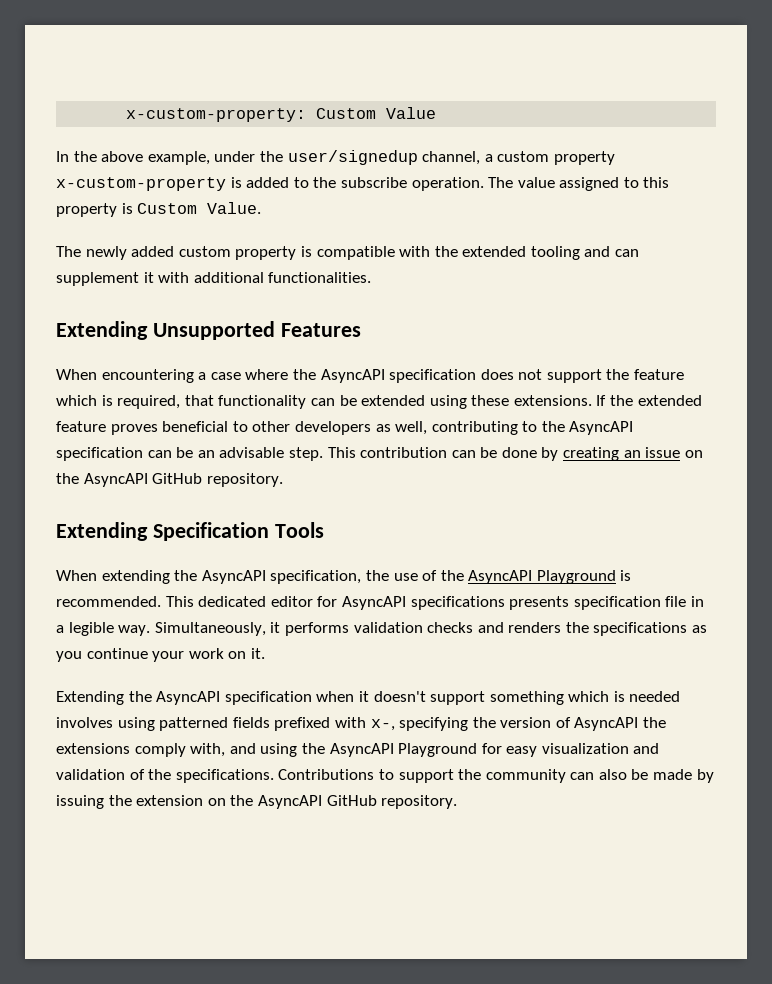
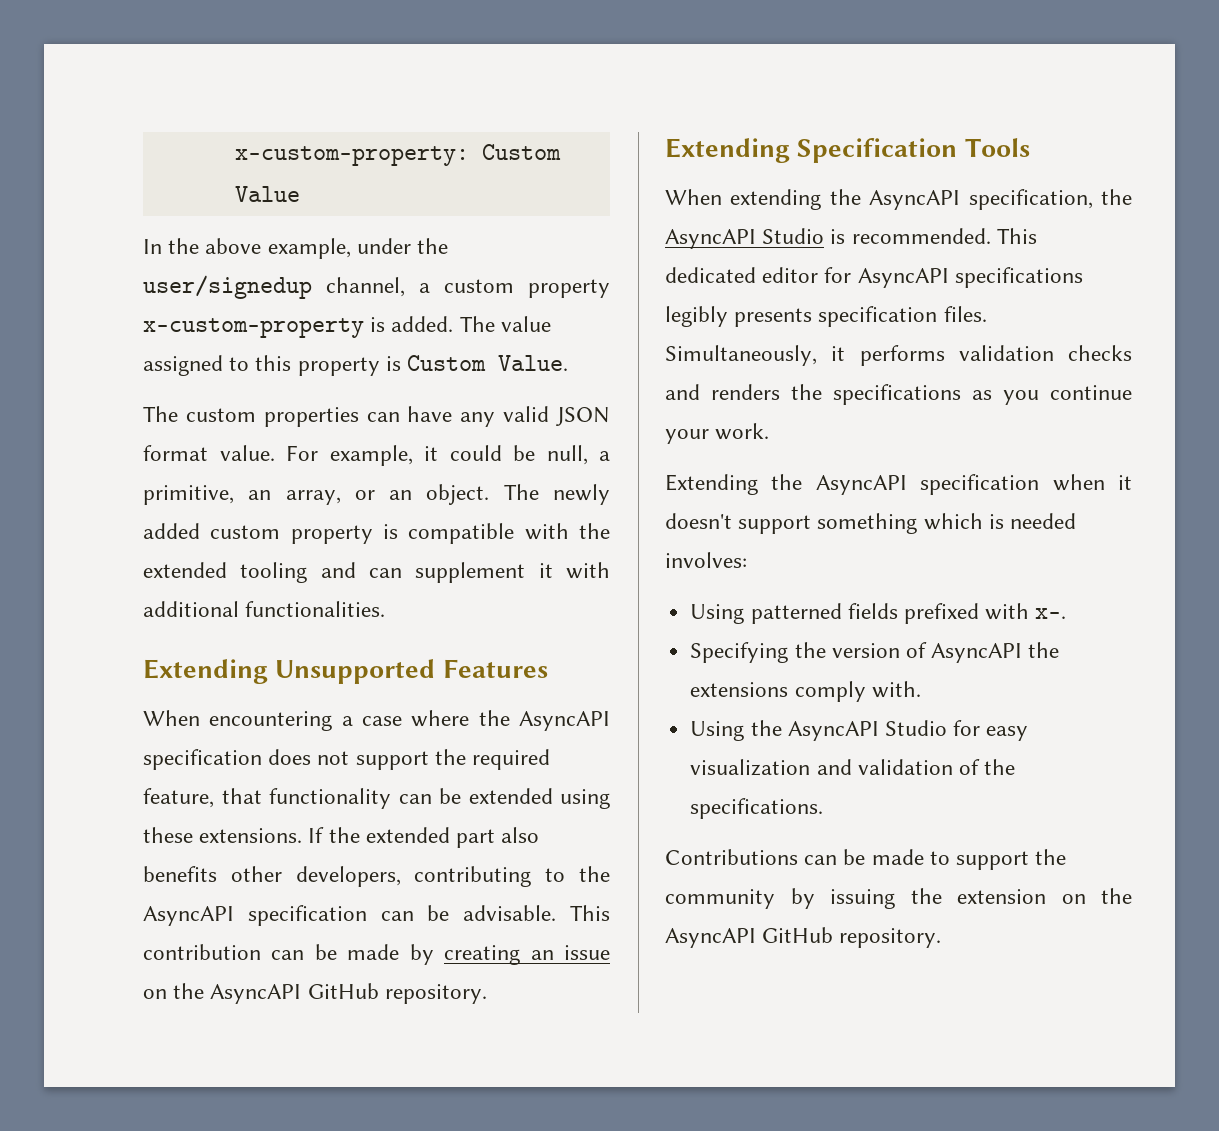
- In the above example, under the user/signedup channel, a custom property x-custom-property is added to the subscribe operation.
+ In the above example, under the user/signedup channel, a custom property x-custom-property is added.
- The newly added custom property is compatible with the extended tooling and can supplement it with additional functionalities.
+ The custom properties can have any valid JSON format value. For example, it could be null, a primitive, an array, or an object. The newly added custom property is compatible with the extended tooling and can supplement it with additional functionalities.
- When encountering a case where the AsyncAPI specification does not support the feature which is required, that functionality can be extended using these extensions.
+ When encountering a case where the AsyncAPI specification does not support the required feature, that functionality can be extended using these extensions.
- If the extended feature proves beneficial to other developers as well, contributing to the AsyncAPI specification can be an advisable step.
+ If the extended part also benefits other developers, contributing to the AsyncAPI specification can be advisable.
- This contribution can be done by creating an issue on the AsyncAPI GitHub repository.
+ This contribution can be made by creating an issue on the AsyncAPI GitHub repository.
- When extending the AsyncAPI specification, the use of the AsyncAPI Playground is recommended.
+ When extending the AsyncAPI specification, the AsyncAPI Studio is recommended.
- This dedicated editor for AsyncAPI specifications presents specification file in a legible way.
+ This dedicated editor for AsyncAPI specifications legibly presents specification files.
- Simultaneously, it performs validation checks and renders the specifications as you continue your work on it.
+ Simultaneously, it performs validation checks and renders the specifications as you continue your work.
- Extending the AsyncAPI specification when it doesn't support something which is needed involves using patterned fields prefixed with x-, specifying the version of AsyncAPI the extensions comply with, and using the AsyncAPI Playground for easy visualization and validation of the specifications. Contributions to support the community can also be made by issuing the extension on the AsyncAPI GitHub repository.
+ Extending the AsyncAPI specification when it doesn't support something which is needed involves:
+ Using patterned fields prefixed with x-.
+ Specifying the version of AsyncAPI the extensions comply with.
+ Using the AsyncAPI Studio for easy visualization and validation of the specifications.
+ Contributions can be made to support the community by issuing the extension on the AsyncAPI GitHub repository.

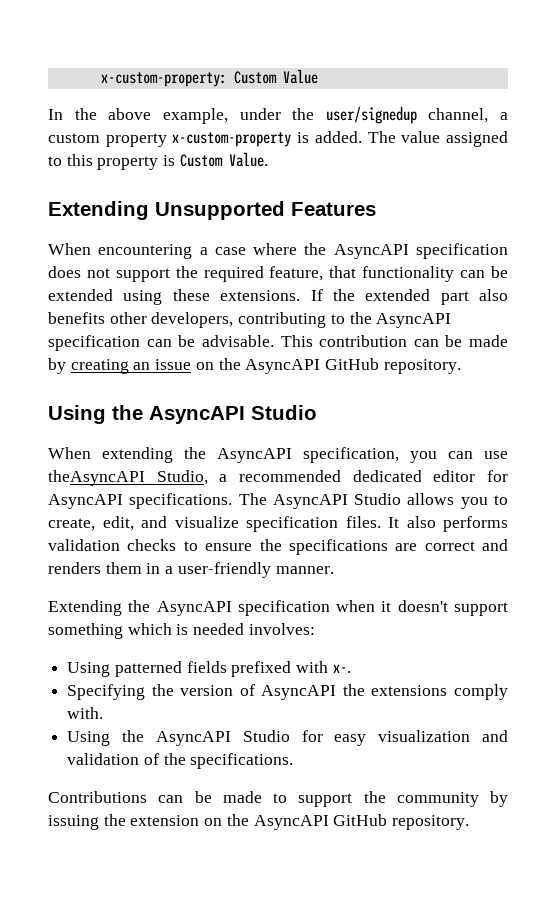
- The custom properties can have any valid JSON format value. For example, it could be null, a primitive, an array, or an object. The newly added custom property is compatible with the extended tooling and can supplement it with additional functionalities.
  This contribution can be made by creating an issue on the AsyncAPI GitHub repository.
- Extending Specification Tools
+ Using the AsyncAPI Studio
- When extending the AsyncAPI specification, the AsyncAPI Studio is recommended. This dedicated editor for AsyncAPI specifications legibly presents specification files. Simultaneously, it performs validation checks and renders the specifications as you continue your work.
+ When extending the AsyncAPI specification, you can use theAsyncAPI Studio, a recommended dedicated editor for AsyncAPI specifications. The AsyncAPI Studio allows you to create, edit, and visualize specification files. It also performs validation checks to ensure the specifications are correct and renders them in a user-friendly manner.

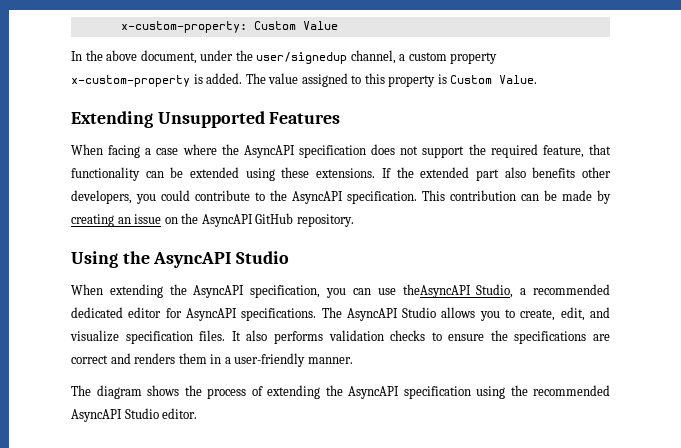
- In the above example, under the user/signedup channel, a custom property x-custom-property is added.
+ In the above document, under the user/signedup channel, a custom property x-custom-property is added.
- When encountering a case where the AsyncAPI specification does not support the required feature, that functionality can be extended using these extensions.
+ When facing a case where the AsyncAPI specification does not support the required feature, that functionality can be extended using these extensions.
- If the extended part also benefits other developers, contributing to the AsyncAPI specification can be advisable.
+ If the extended part also benefits other developers, you could contribute to the AsyncAPI specification.
- Extending the AsyncAPI specification when it doesn't support something which is needed involves:
- Using patterned fields prefixed with x-.
- Specifying the version of AsyncAPI the extensions comply with.
- Using the AsyncAPI Studio for easy visualization and validation of the specifications.
- Contributions can be made to support the community by issuing the extension on the AsyncAPI GitHub repository.
+ The diagram shows the process of extending the AsyncAPI specification using the recommended AsyncAPI Studio editor.

